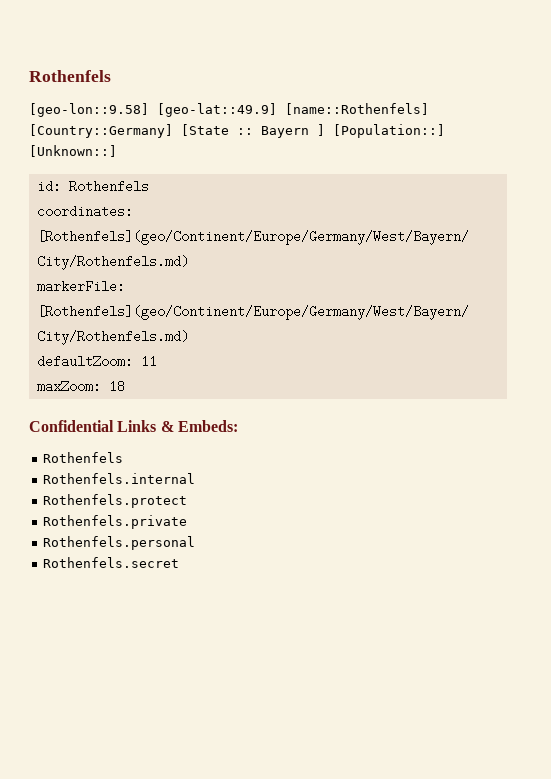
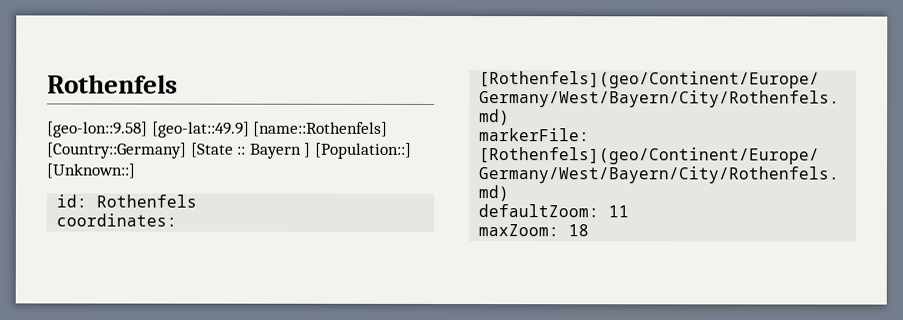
- Confidential Links & Embeds:
- Rothenfels
- Rothenfels.internal
- Rothenfels.protect
- Rothenfels.private
- Rothenfels.personal
- Rothenfels.secret

